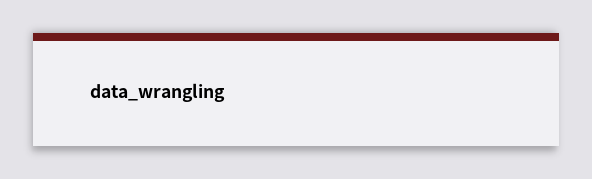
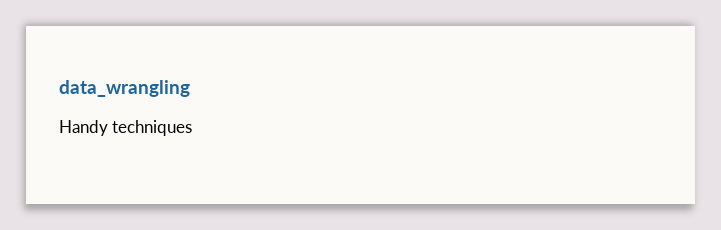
+ Handy techniques

